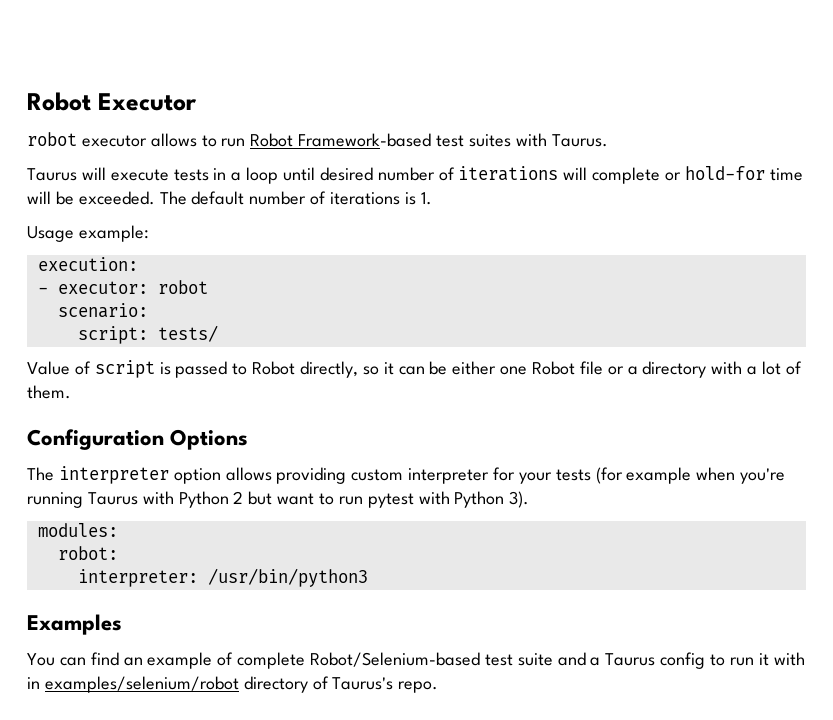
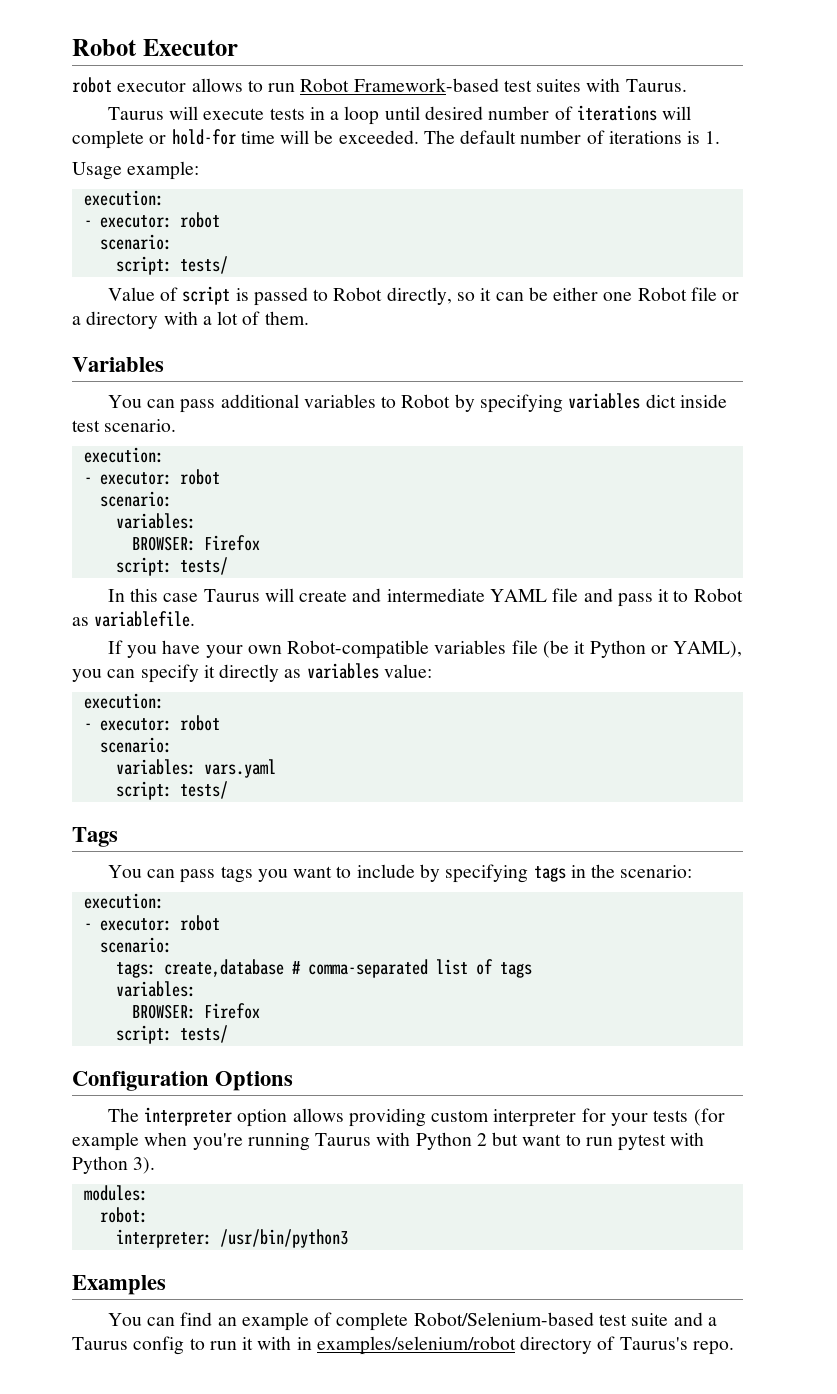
+ Variables
+ You can pass additional variables to Robot by specifying variables dict inside test scenario.
+ execution:
+ - executor: robot
+ scenario:
+ variables:
+ BROWSER: Firefox
+ script: tests/
+ In this case Taurus will create and intermediate YAML file and pass it to Robot as variablefile.
+ If you have your own Robot-compatible variables file (be it Python or YAML), you can specify it directly as variables value:
+ execution:
+ - executor: robot
+ scenario:
+ variables: vars.yaml
+ script: tests/
+ Tags
+ You can pass tags you want to include by specifying tags in the scenario:
+ execution:
+ - executor: robot
+ scenario:
+ tags: create,database # comma-separated list of tags
+ variables:
+ BROWSER: Firefox
+ script: tests/

